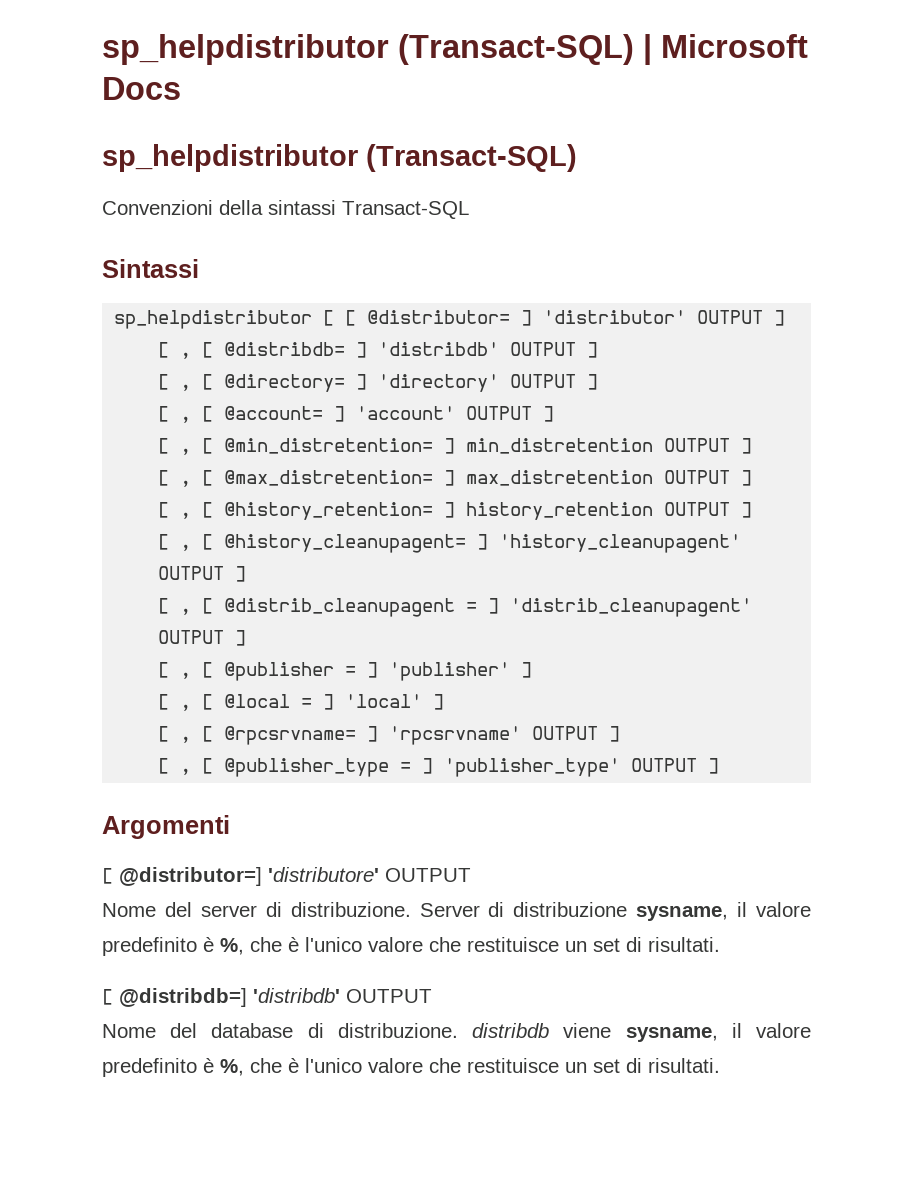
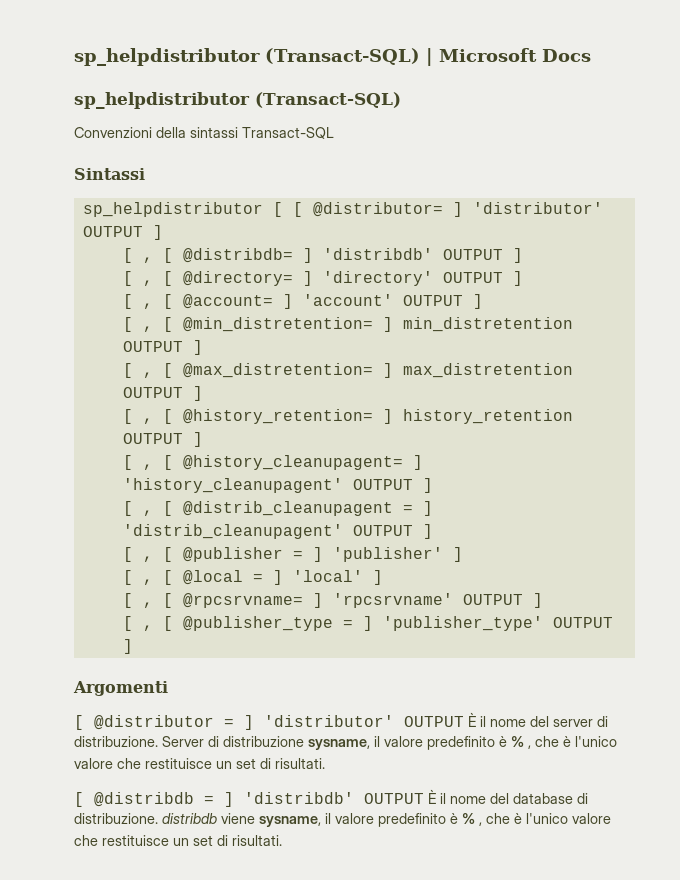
- [ @distributor=] 'distributore' OUTPUT
- Nome del server di distribuzione.
+ [ @distributor = ] 'distributor' OUTPUT È il nome del server di distribuzione.
- Server di distribuzione sysname, il valore predefinito è %, che è l'unico valore che restituisce un set di risultati.
+ Server di distribuzione sysname, il valore predefinito è % , che è l'unico valore che restituisce un set di risultati.
- [ @distribdb=] 'distribdb' OUTPUT
- Nome del database di distribuzione. distribdb viene sysname, il valore predefinito è %, che è l'unico valore che restituisce un set di risultati.
+ [ @distribdb = ] 'distribdb' OUTPUT È il nome del database di distribuzione. distribdb viene sysname, il valore predefinito è % , che è l'unico valore che restituisce un set di risultati.

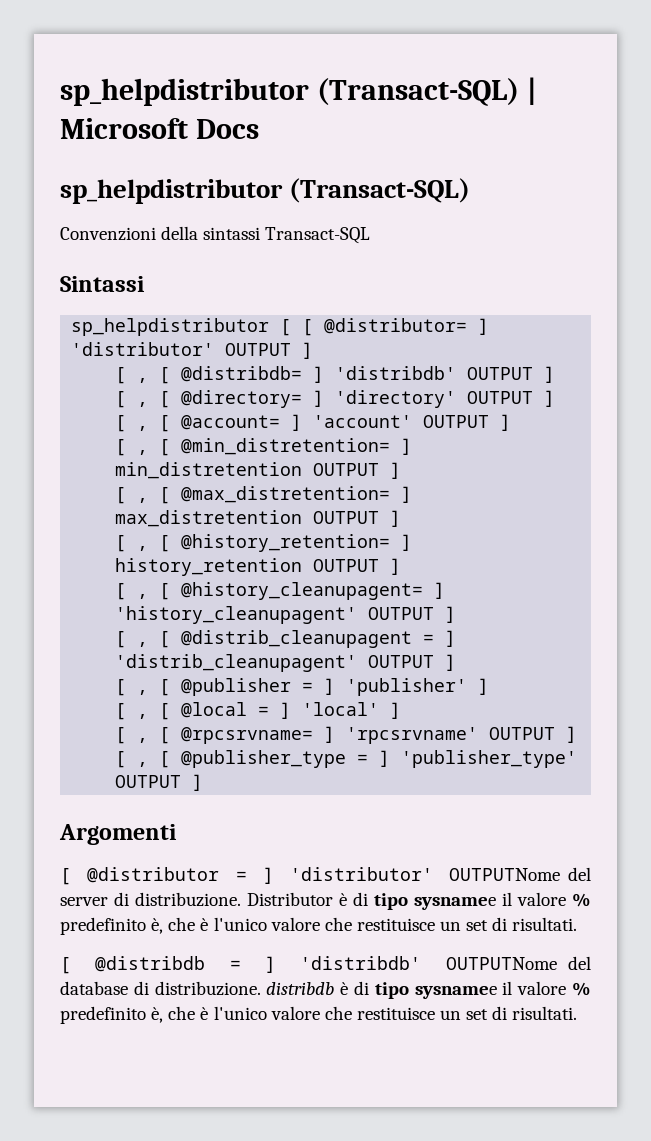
- [ @distributor = ] 'distributor' OUTPUT È il nome del server di distribuzione. Server di distribuzione sysname, il valore predefinito è % , che è l'unico valore che restituisce un set di risultati.
+ [ @distributor = ] 'distributor' OUTPUTNome del server di distribuzione. Distributor è di tipo sysnamee il valore % predefinito è, che è l'unico valore che restituisce un set di risultati.
- [ @distribdb = ] 'distribdb' OUTPUT È il nome del database di distribuzione. distribdb viene sysname, il valore predefinito è % , che è l'unico valore che restituisce un set di risultati.
+ [ @distribdb = ] 'distribdb' OUTPUTNome del database di distribuzione. distribdb è di tipo sysnamee il valore % predefinito è, che è l'unico valore che restituisce un set di risultati.

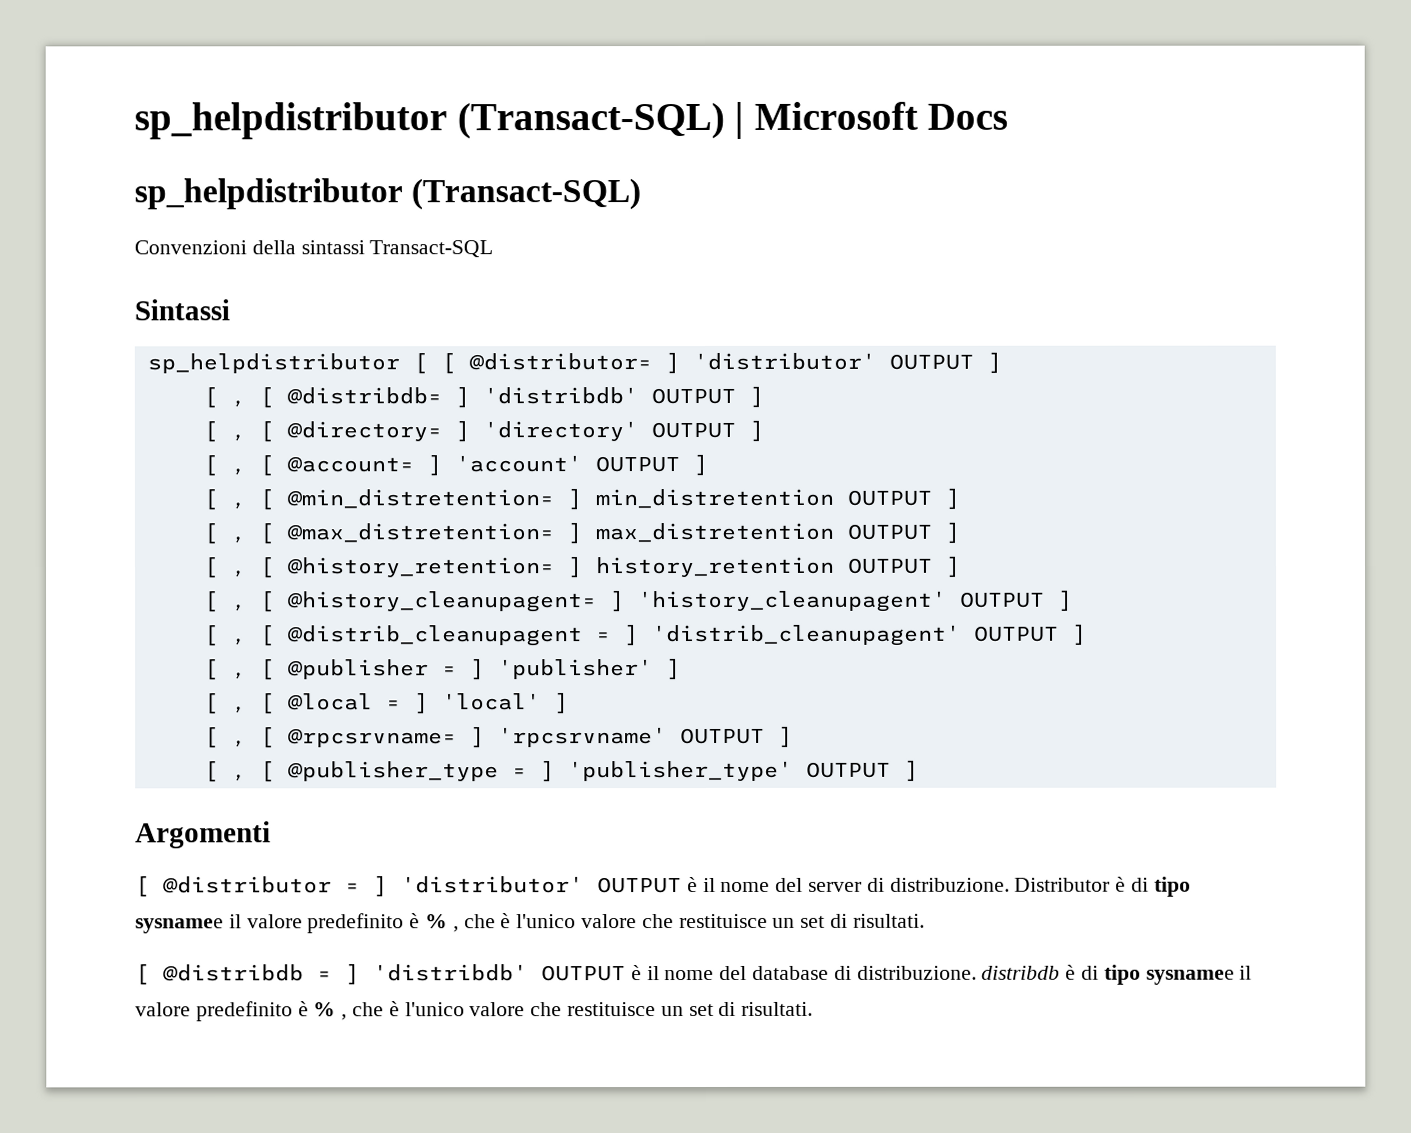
- [ @distributor = ] 'distributor' OUTPUTNome del server di distribuzione.
+ [ @distributor = ] 'distributor' OUTPUT è il nome del server di distribuzione.
- Distributor è di tipo sysnamee il valore % predefinito è, che è l'unico valore che restituisce un set di risultati.
+ Distributor è di tipo sysnamee il valore predefinito è % , che è l'unico valore che restituisce un set di risultati.
- [ @distribdb = ] 'distribdb' OUTPUTNome del database di distribuzione. distribdb è di tipo sysnamee il valore % predefinito è, che è l'unico valore che restituisce un set di risultati.
+ [ @distribdb = ] 'distribdb' OUTPUT è il nome del database di distribuzione. distribdb è di tipo sysnamee il valore predefinito è % , che è l'unico valore che restituisce un set di risultati.

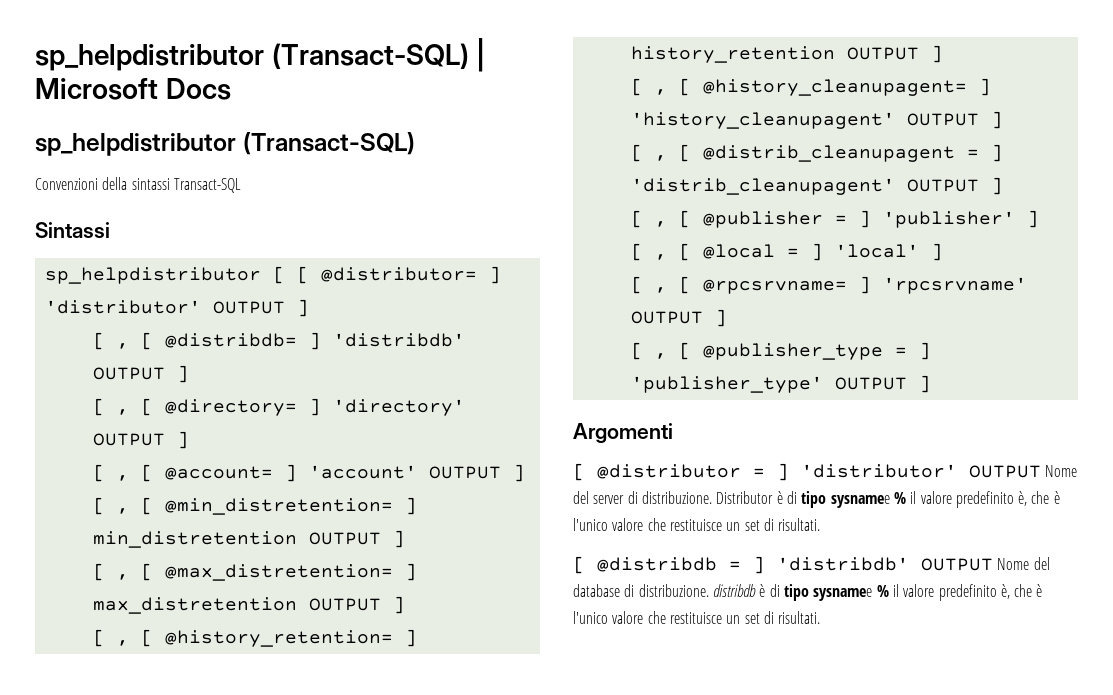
- [ @distributor = ] 'distributor' OUTPUT è il nome del server di distribuzione.
+ [ @distributor = ] 'distributor' OUTPUT Nome del server di distribuzione.
- Distributor è di tipo sysnamee il valore predefinito è % , che è l'unico valore che restituisce un set di risultati.
+ Distributor è di tipo sysnamee % il valore predefinito è, che è l'unico valore che restituisce un set di risultati.
- [ @distribdb = ] 'distribdb' OUTPUT è il nome del database di distribuzione. distribdb è di tipo sysnamee il valore predefinito è % , che è l'unico valore che restituisce un set di risultati.
+ [ @distribdb = ] 'distribdb' OUTPUT Nome del database di distribuzione. distribdb è di tipo sysnamee % il valore predefinito è, che è l'unico valore che restituisce un set di risultati.

